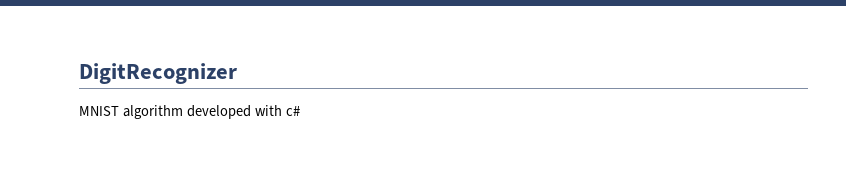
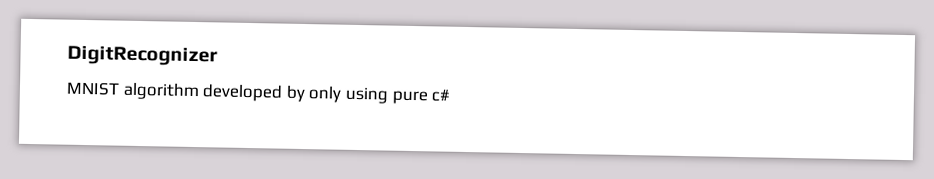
- MNIST algorithm developed with c#
+ MNIST algorithm developed by only using pure c#

